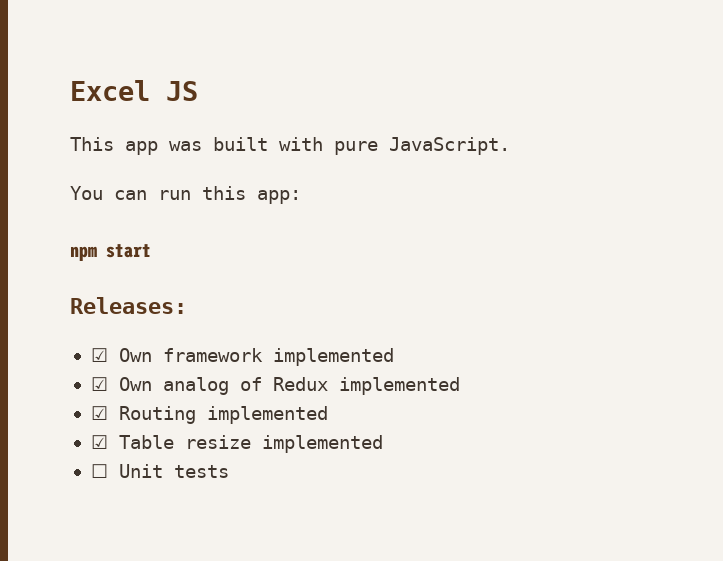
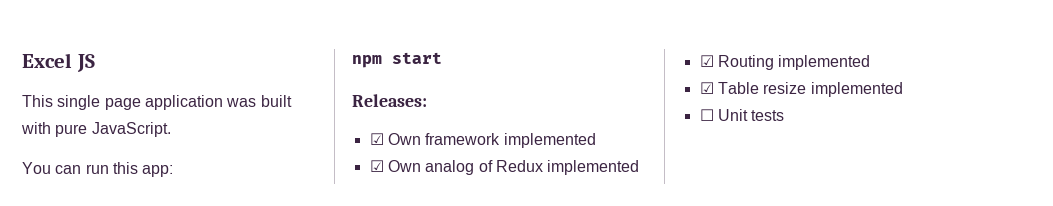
- This app was built with pure JavaScript.
+ This single page application was built with pure JavaScript.

